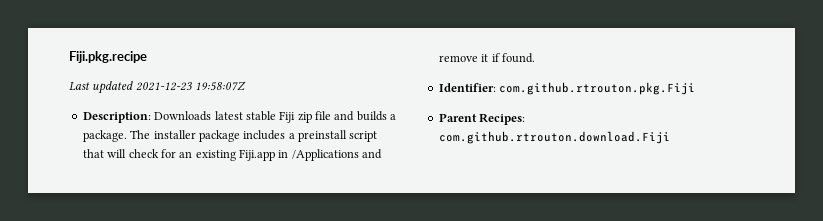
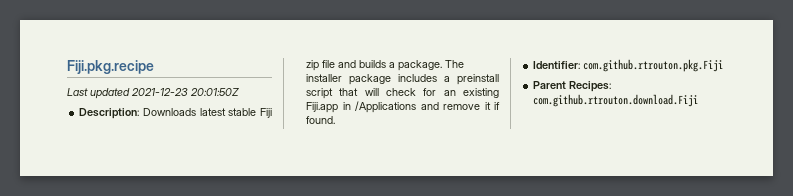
- Last updated 2021-12-23 19:58:07Z
+ Last updated 2021-12-23 20:01:50Z

